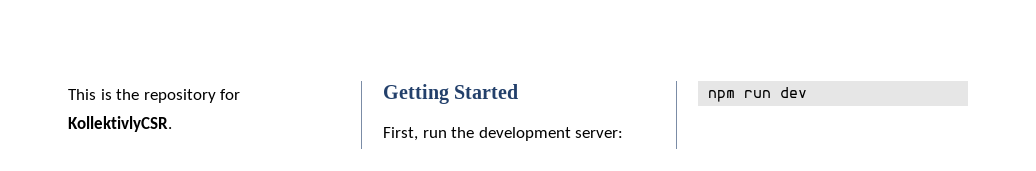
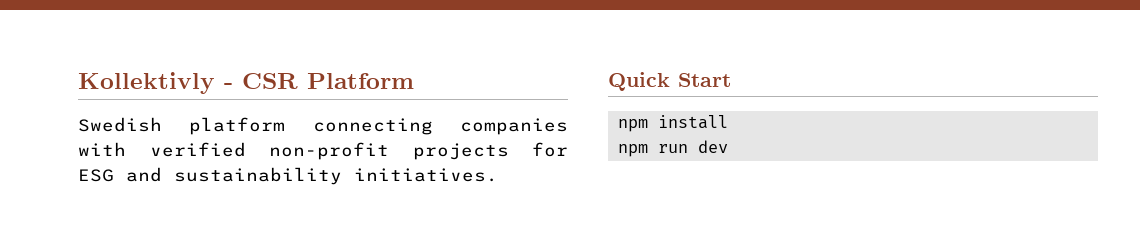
- This is the repository for KollektivlyCSR.
- Getting Started
- First, run the development server:
+ Kollektivly - CSR Platform
+ Swedish platform connecting companies with verified non-profit projects for ESG and sustainability initiatives.
+ Quick Start
+ npm install

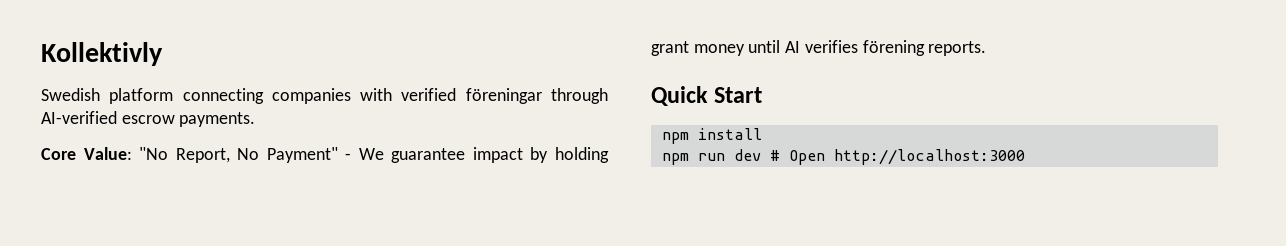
- Kollektivly - CSR Platform
+ Kollektivly
- Swedish platform connecting companies with verified non-profit projects for ESG and sustainability initiatives.
+ Swedish platform connecting companies with verified föreningar through AI-verified escrow payments.
+ Core Value: "No Report, No Payment" - We guarantee impact by holding grant money until AI verifies förening reports.
- npm run dev
+ npm run dev # Open http://localhost:3000

